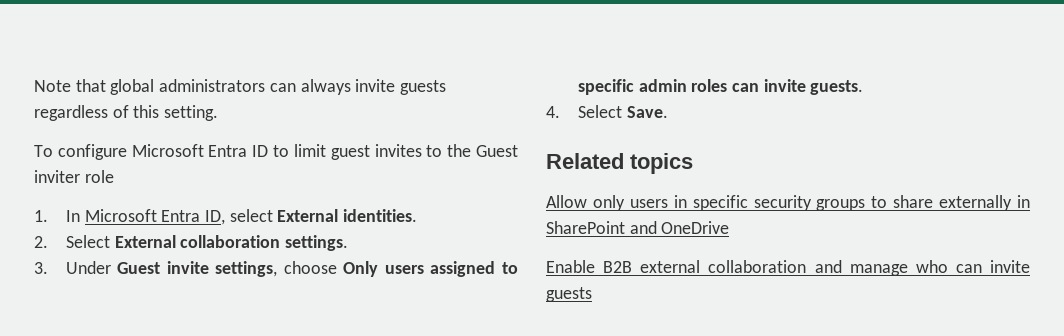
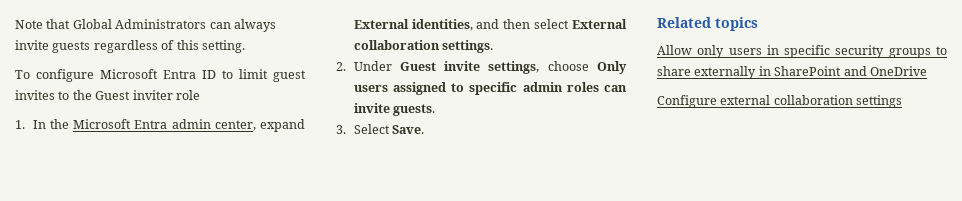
- Note that global administrators can always invite guests regardless of this setting.
+ Note that Global Administrators can always invite guests regardless of this setting.
- 1. In Microsoft Entra ID, select External identities.
- 2. Select External collaboration settings.
+ 1. In the Microsoft Entra admin center, expand External identities, and then select External collaboration settings.
- 3. Under Guest invite settings, choose Only users assigned to specific admin roles can invite guests.
+ 2. Under Guest invite settings, choose Only users assigned to specific admin roles can invite guests.
- 4. Select Save.
+ 3. Select Save.
- Enable B2B external collaboration and manage who can invite guests
+ Configure external collaboration settings

